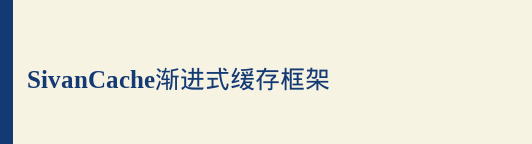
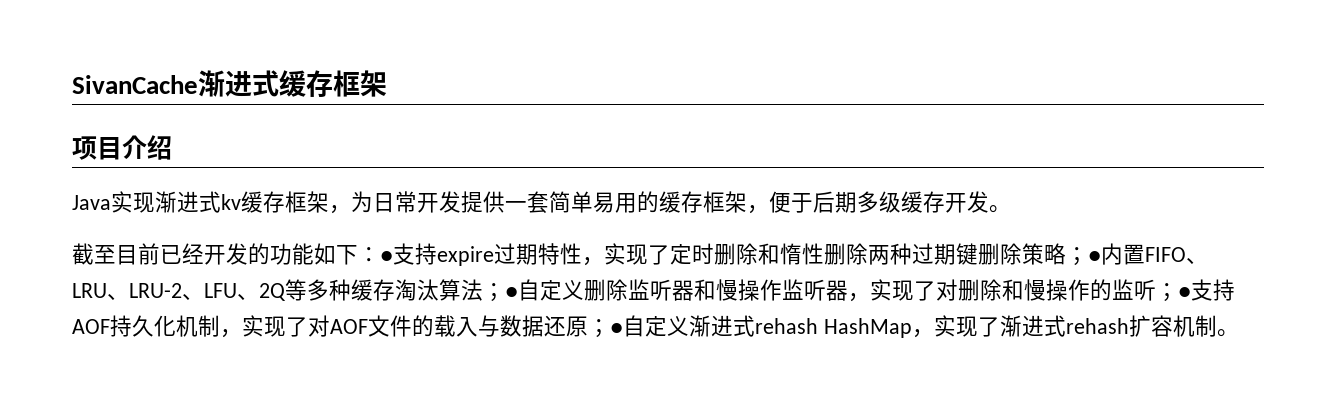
+ 项目介绍
+ Java实现渐进式kv缓存框架，为日常开发提供一套简单易用的缓存框架，便于后期多级缓存开发。
+ 截至目前已经开发的功能如下：●支持expire过期特性，实现了定时删除和惰性删除两种过期键删除策略；●内置FIFO、LRU、LRU-2、LFU、2Q等多种缓存淘汰算法；●自定义删除监听器和慢操作监听器，实现了对删除和慢操作的监听；●支持AOF持久化机制，实现了对AOF文件的载入与数据还原；●自定义渐进式rehash HashMap，实现了渐进式rehash扩容机制。

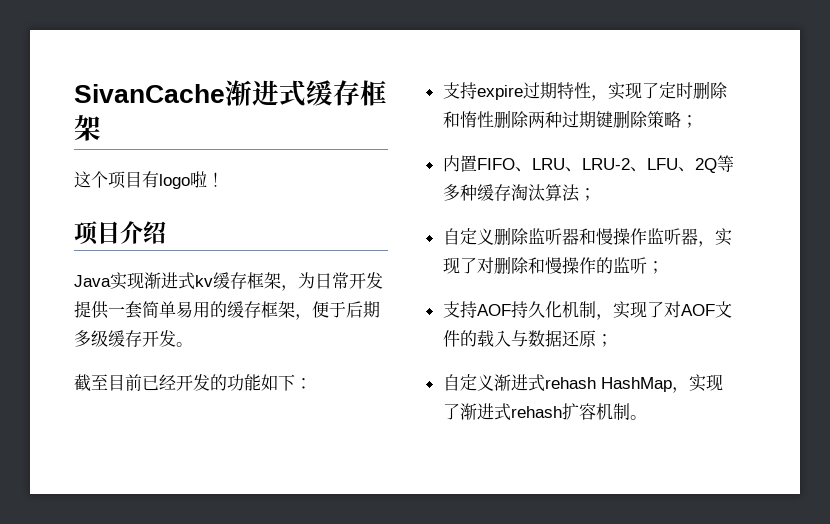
+ 这个项目有logo啦！
- 截至目前已经开发的功能如下：●支持expire过期特性，实现了定时删除和惰性删除两种过期键删除策略；●内置FIFO、LRU、LRU-2、LFU、2Q等多种缓存淘汰算法；●自定义删除监听器和慢操作监听器，实现了对删除和慢操作的监听；●支持AOF持久化机制，实现了对AOF文件的载入与数据还原；●自定义渐进式rehash HashMap，实现了渐进式rehash扩容机制。
+ 截至目前已经开发的功能如下：
+ 支持expire过期特性，实现了定时删除和惰性删除两种过期键删除策略；
+ 内置FIFO、LRU、LRU-2、LFU、2Q等多种缓存淘汰算法；
+ 自定义删除监听器和慢操作监听器，实现了对删除和慢操作的监听；
+ 支持AOF持久化机制，实现了对AOF文件的载入与数据还原；
+ 自定义渐进式rehash HashMap，实现了渐进式rehash扩容机制。

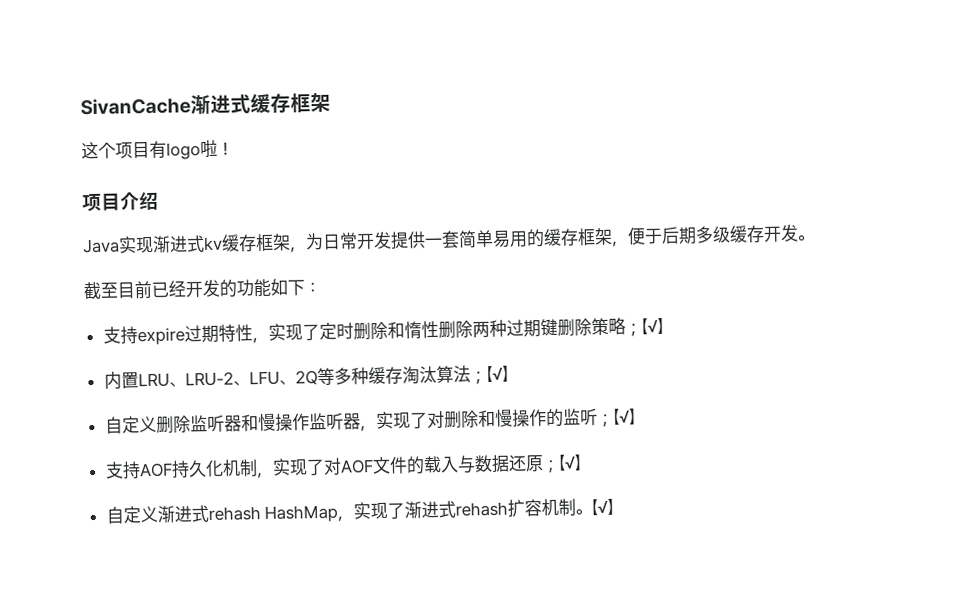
- 支持expire过期特性，实现了定时删除和惰性删除两种过期键删除策略；
+ 支持expire过期特性，实现了定时删除和惰性删除两种过期键删除策略；【√】
- 内置FIFO、LRU、LRU-2、LFU、2Q等多种缓存淘汰算法；
+ 内置LRU、LRU-2、LFU、2Q等多种缓存淘汰算法；【√】
- 自定义删除监听器和慢操作监听器，实现了对删除和慢操作的监听；
+ 自定义删除监听器和慢操作监听器，实现了对删除和慢操作的监听；【√】
- 支持AOF持久化机制，实现了对AOF文件的载入与数据还原；
+ 支持AOF持久化机制，实现了对AOF文件的载入与数据还原；【√】
- 自定义渐进式rehash HashMap，实现了渐进式rehash扩容机制。
+ 自定义渐进式rehash HashMap，实现了渐进式rehash扩容机制。【√】

